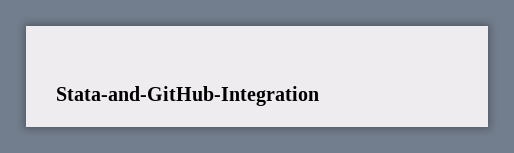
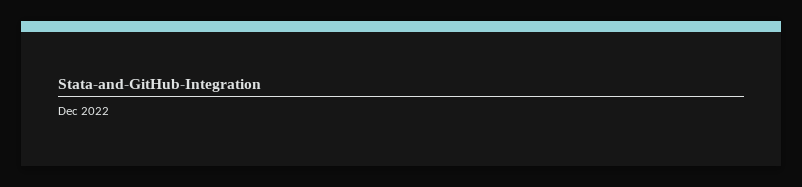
+ Dec 2022

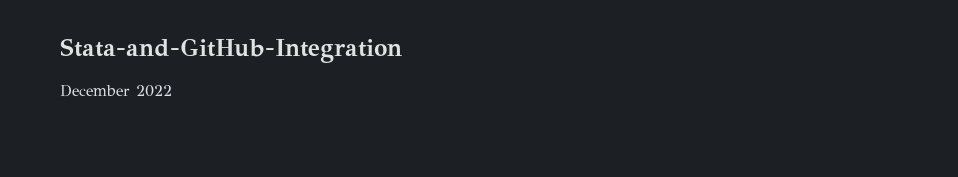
- Dec 2022
+ December 2022

